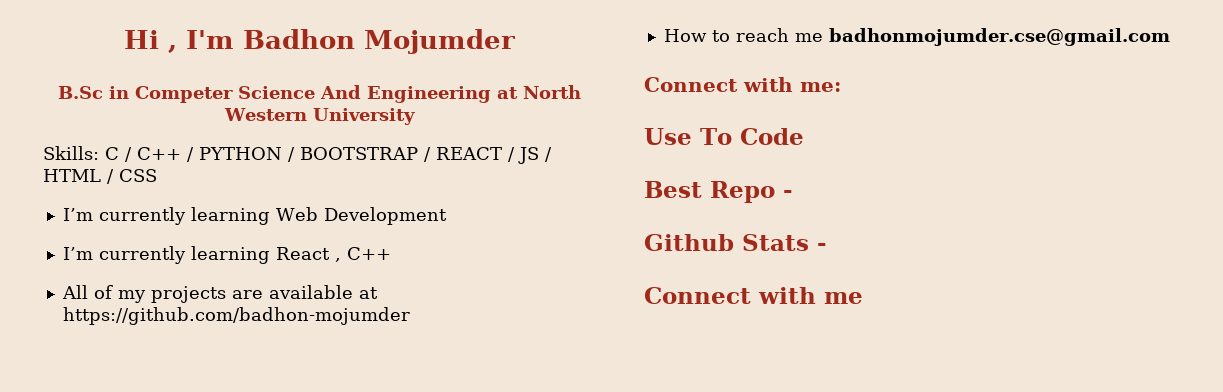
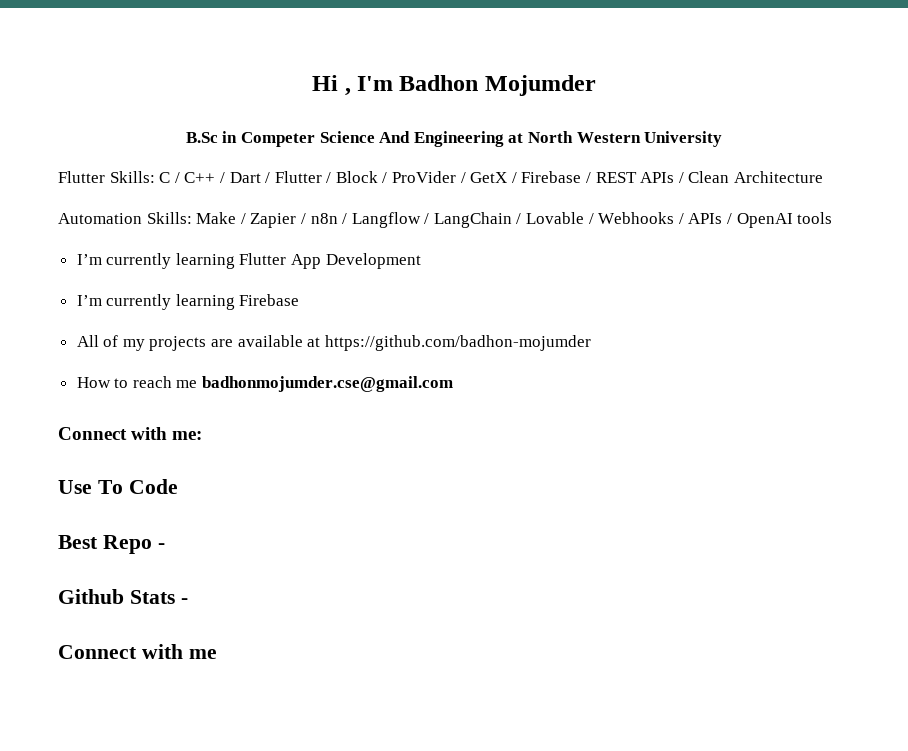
- Skills: C / C++ / PYTHON / BOOTSTRAP / REACT / JS / HTML / CSS
- I’m currently learning Web Development
+ Flutter Skills: C / C++ / Dart / Flutter / Block / ProVider / GetX / Firebase / REST APIs / Clean Architecture
+ Automation Skills: Make / Zapier / n8n / Langflow / LangChain / Lovable / Webhooks / APIs / OpenAI tools
+ I’m currently learning Flutter App Development
- I’m currently learning React , C++
+ I’m currently learning Firebase

